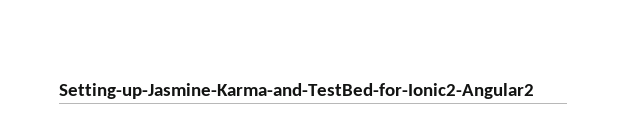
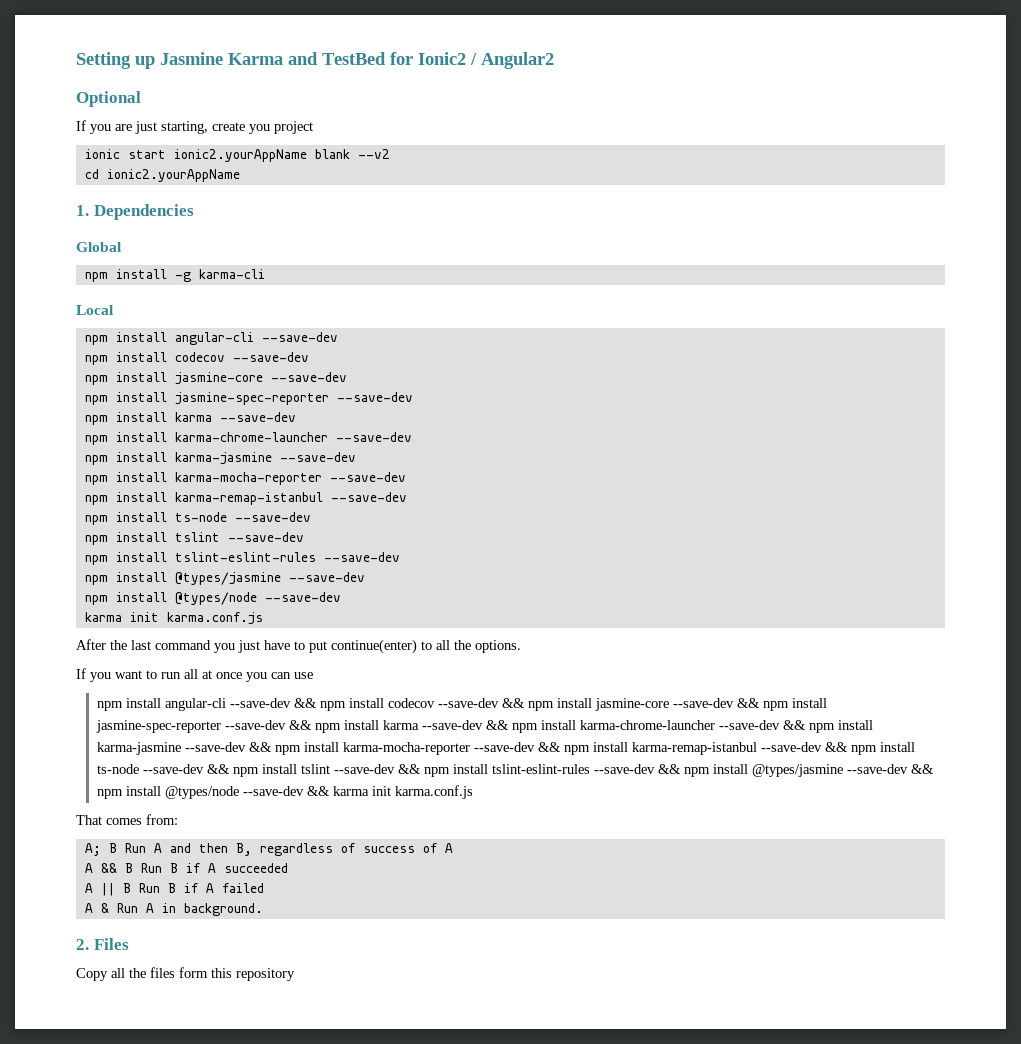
- Setting-up-Jasmine-Karma-and-TestBed-for-Ionic2-Angular2
+ Setting up Jasmine Karma and TestBed for Ionic2 / Angular2
+ Optional
+ If you are just starting, create you project
+ ionic start ionic2.yourAppName blank --v2
+ cd ionic2.yourAppName
+ 1. Dependencies
+ Global
+ npm install -g karma-cli
+ Local
+ npm install angular-cli --save-dev
+ npm install codecov --save-dev
+ npm install jasmine-core --save-dev
+ npm install jasmine-spec-reporter --save-dev
+ npm install karma --save-dev
+ npm install karma-chrome-launcher --save-dev
+ npm install karma-jasmine --save-dev
+ npm install karma-mocha-reporter --save-dev
+ npm install karma-remap-istanbul --save-dev
+ npm install ts-node --save-dev
+ npm install tslint --save-dev
+ npm install tslint-eslint-rules --save-dev
+ npm install @types/jasmine --save-dev
+ npm install @types/node --save-dev
+ karma init karma.conf.js
+ After the last command you just have to put continue(enter) to all the options.
+ If you want to run all at once you can use
+ npm install angular-cli --save-dev && npm install codecov --save-dev && npm install jasmine-core --save-dev && npm install jasmine-spec-reporter --save-dev && npm install karma --save-dev && npm install karma-chrome-launcher --save-dev && npm install karma-jasmine --save-dev && npm install karma-mocha-reporter --save-dev && npm install karma-remap-istanbul --save-dev && npm install ts-node --save-dev && npm install tslint --save-dev && npm install tslint-eslint-rules --save-dev && npm install @types/jasmine --save-dev && npm install @types/node --save-dev && karma init karma.conf.js
+ That comes from:
+ A; B Run A and then B, regardless of success of A
+ A && B Run B if A succeeded
+ A || B Run B if A failed
+ A & Run A in background.
+ 2. Files
+ Copy all the files form this repository

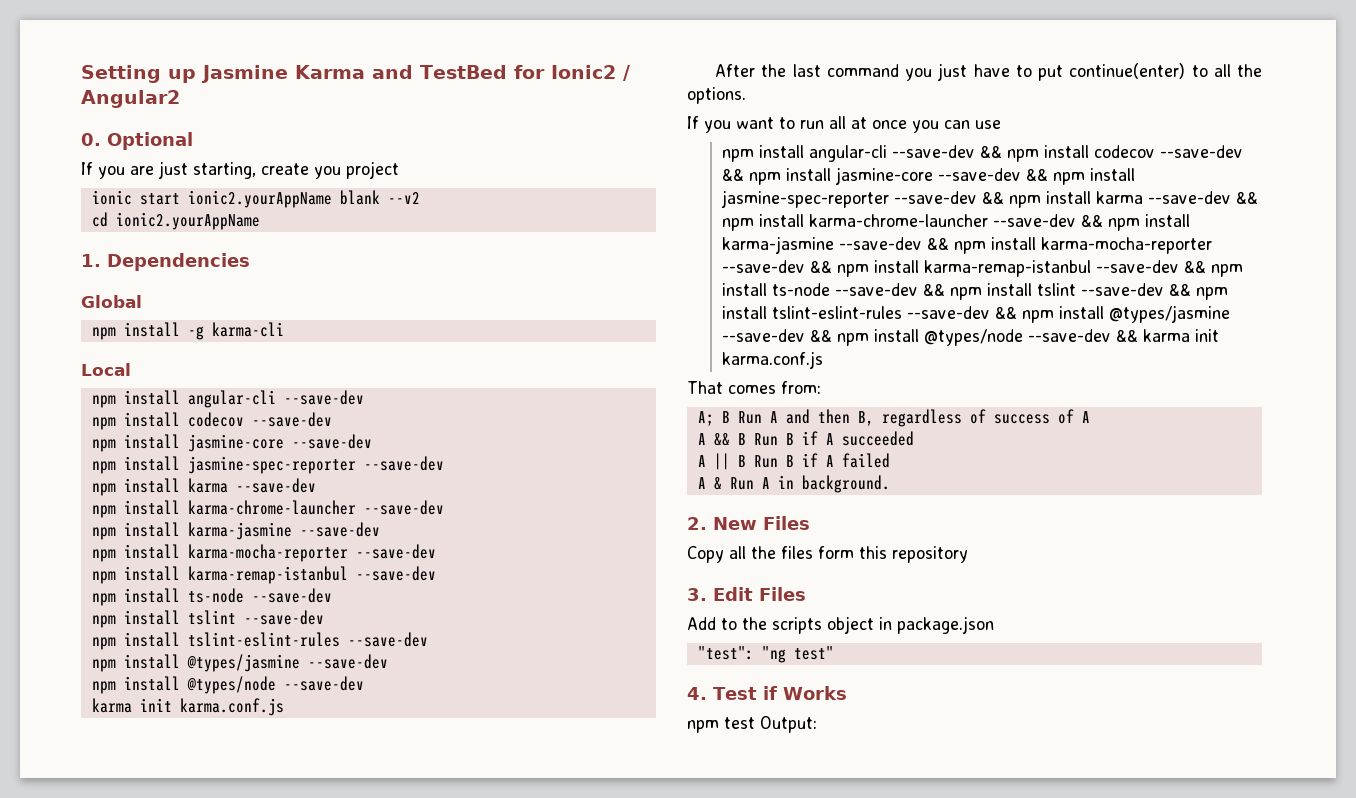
- Optional
+ 0. Optional
- 2. Files
+ 2. New Files
+ 3. Edit Files
+ Add to the scripts object in package.json
+ "test": "ng test"
+ 4. Test if Works
+ npm test Output:

